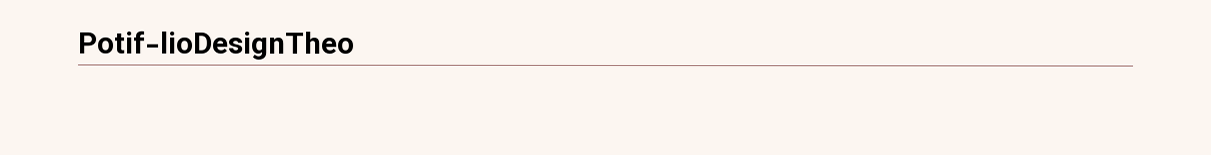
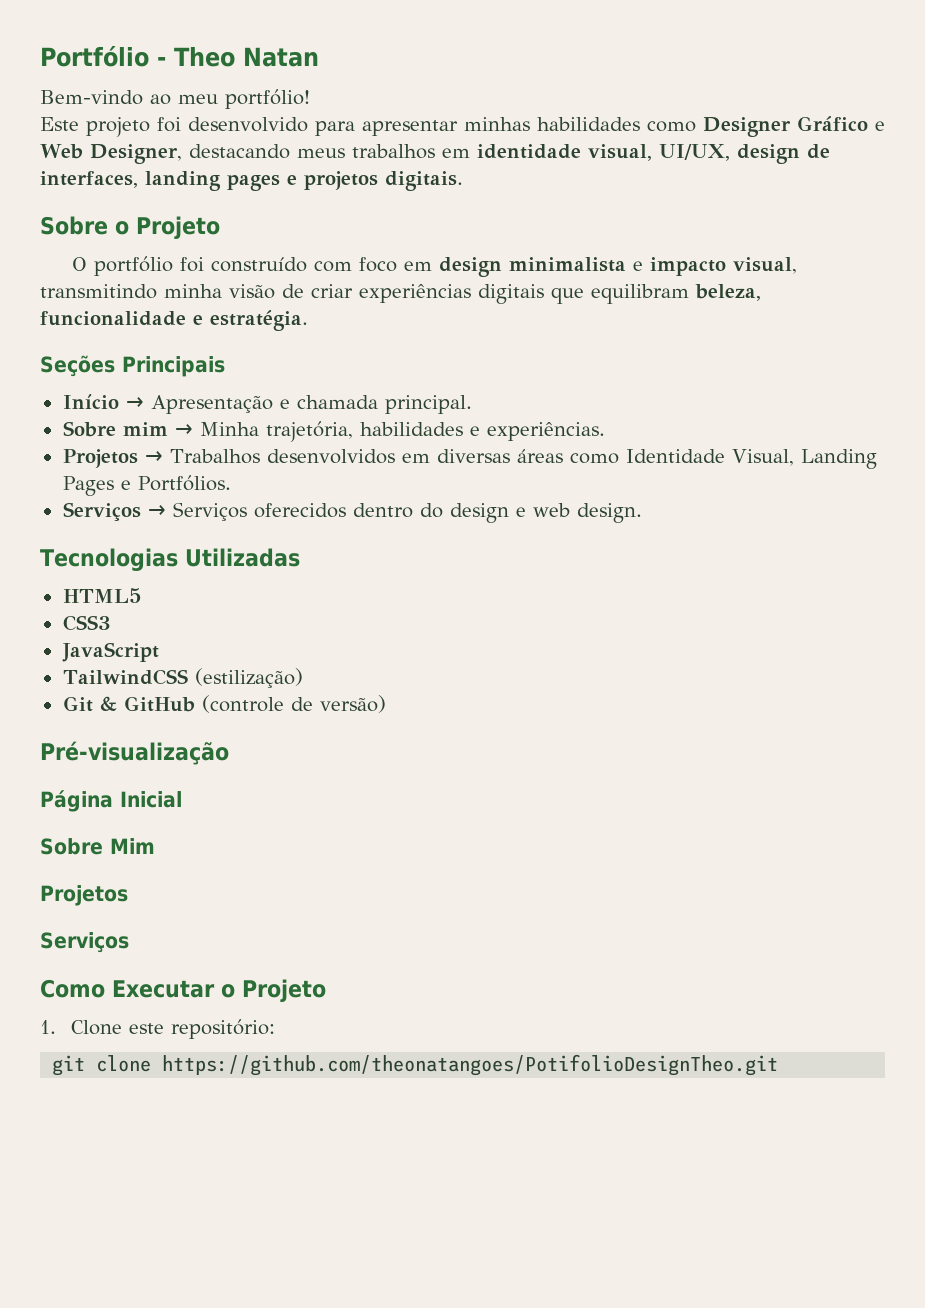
- Potif-lioDesignTheo
+ Portfólio - Theo Natan
+ Bem-vindo ao meu portfólio!
+ Este projeto foi desenvolvido para apresentar minhas habilidades como Designer Gráfico e Web Designer, destacando meus trabalhos em identidade visual, UI/UX, design de interfaces, landing pages e projetos digitais.
+ Sobre o Projeto
+ O portfólio foi construído com foco em design minimalista e impacto visual, transmitindo minha visão de criar experiências digitais que equilibram beleza, funcionalidade e estratégia.
+ Seções Principais
+ Início → Apresentação e chamada principal.
+ Sobre mim → Minha trajetória, habilidades e experiências.
+ Projetos → Trabalhos desenvolvidos em diversas áreas como Identidade Visual, Landing Pages e Portfólios.
+ Serviços → Serviços oferecidos dentro do design e web design.
+ Tecnologias Utilizadas
+ HTML5
+ CSS3
+ JavaScript
+ TailwindCSS (estilização)
+ Git & GitHub (controle de versão)
+ Pré-visualização
+ Página Inicial
+ Sobre Mim
+ Projetos
+ Serviços
+ Como Executar o Projeto
+ 1. Clone este repositório:
+ git clone https://github.com/theonatangoes/PotifolioDesignTheo.git

